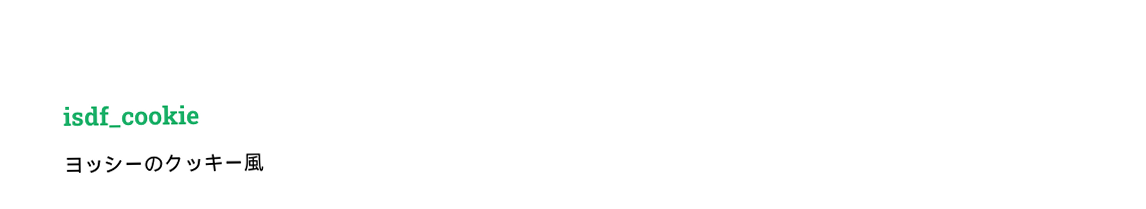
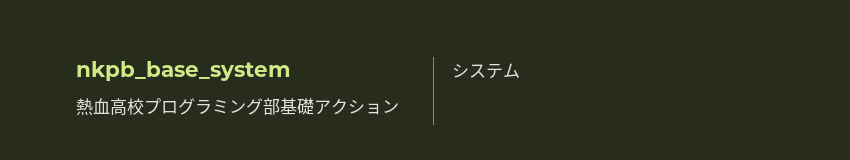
- isdf_cookie
- ヨッシーのクッキー風
+ nkpb_base_system
+ 熱血高校プログラミング部基礎アクションシステム

